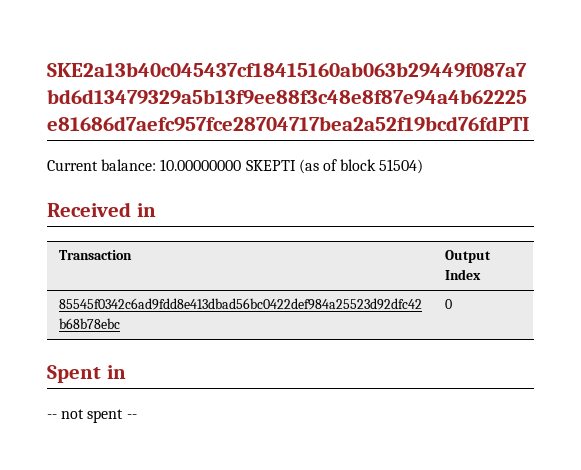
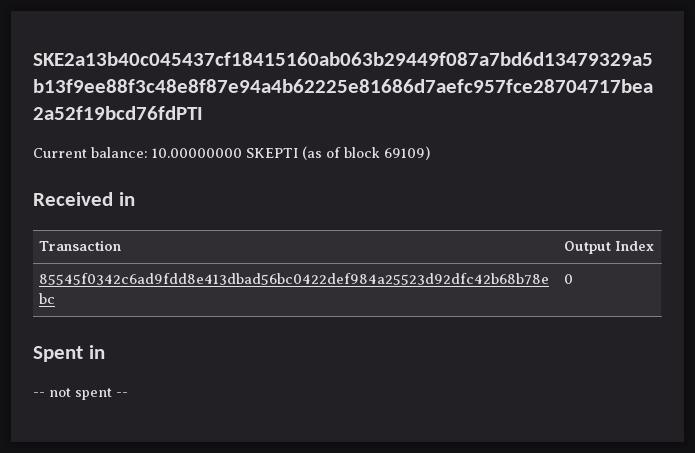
- Current balance: 10.00000000 SKEPTI (as of block 51504)
+ Current balance: 10.00000000 SKEPTI (as of block 69109)

